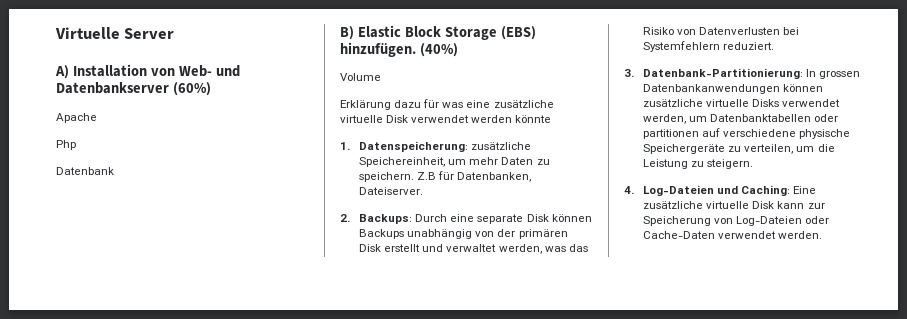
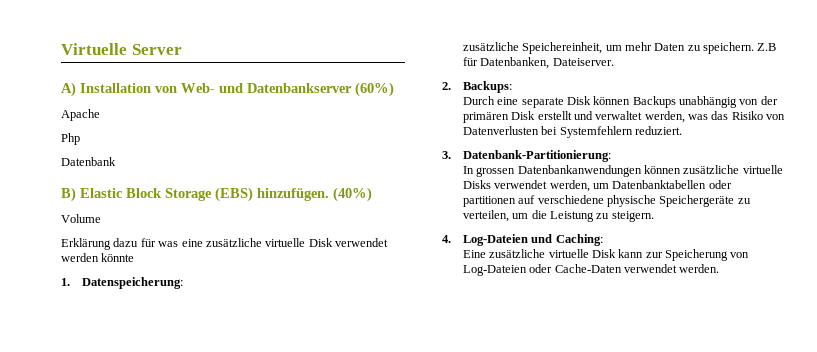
- 1. Datenspeicherung: zusätzliche Speichereinheit, um mehr Daten zu speichern.
+ 1. Datenspeicherung:
+ zusätzliche Speichereinheit, um mehr Daten zu speichern.
- 2. Backups: Durch eine separate Disk können Backups unabhängig von der primären Disk erstellt und verwaltet werden, was das Risiko von Datenverlusten bei Systemfehlern reduziert.
+ 2. Backups:
+ Durch eine separate Disk können Backups unabhängig von der primären Disk erstellt und verwaltet werden, was das Risiko von Datenverlusten bei Systemfehlern reduziert.
- 3. Datenbank-Partitionierung: In grossen Datenbankanwendungen können zusätzliche virtuelle Disks verwendet werden, um Datenbanktabellen oder partitionen auf verschiedene physische Speichergeräte zu verteilen, um die Leistung zu steigern.
+ 3. Datenbank-Partitionierung:
+ In grossen Datenbankanwendungen können zusätzliche virtuelle Disks verwendet werden, um Datenbanktabellen oder partitionen auf verschiedene physische Speichergeräte zu verteilen, um die Leistung zu steigern.
- 4. Log-Dateien und Caching: Eine zusätzliche virtuelle Disk kann zur Speicherung von Log-Dateien oder Cache-Daten verwendet werden.
+ 4. Log-Dateien und Caching:
+ Eine zusätzliche virtuelle Disk kann zur Speicherung von Log-Dateien oder Cache-Daten verwendet werden.

